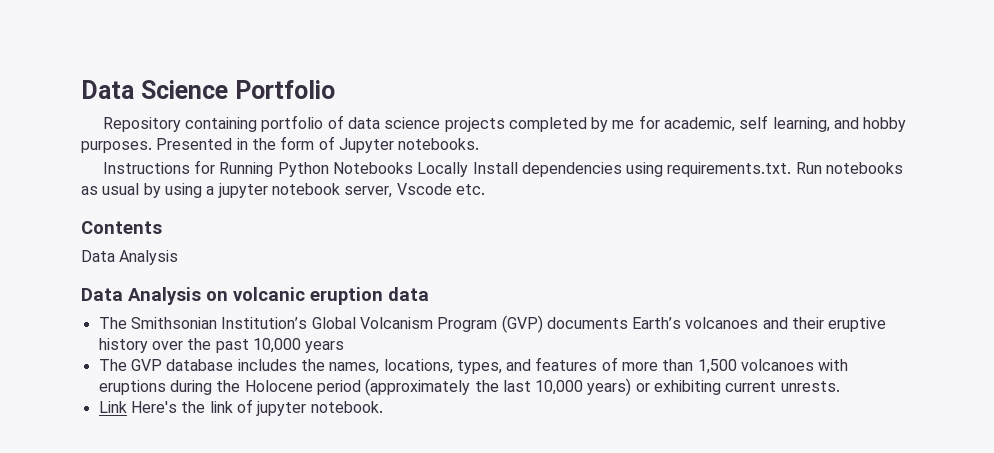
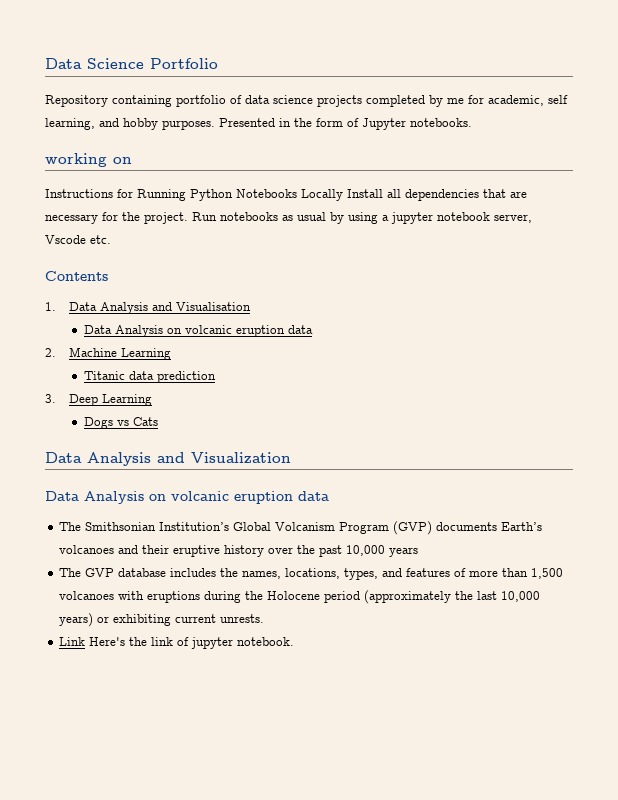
+ working on
- Instructions for Running Python Notebooks Locally Install dependencies using requirements.txt. Run notebooks as usual by using a jupyter notebook server, Vscode etc.
+ Instructions for Running Python Notebooks Locally Install all dependencies that are necessary for the project. Run notebooks as usual by using a jupyter notebook server, Vscode etc.
  Contents
- Data Analysis
+ 1. Data Analysis and Visualisation
+ Data Analysis on volcanic eruption data
+ 2. Machine Learning
+ Titanic data prediction
+ 3. Deep Learning
+ Dogs vs Cats
+ Data Analysis and Visualization

